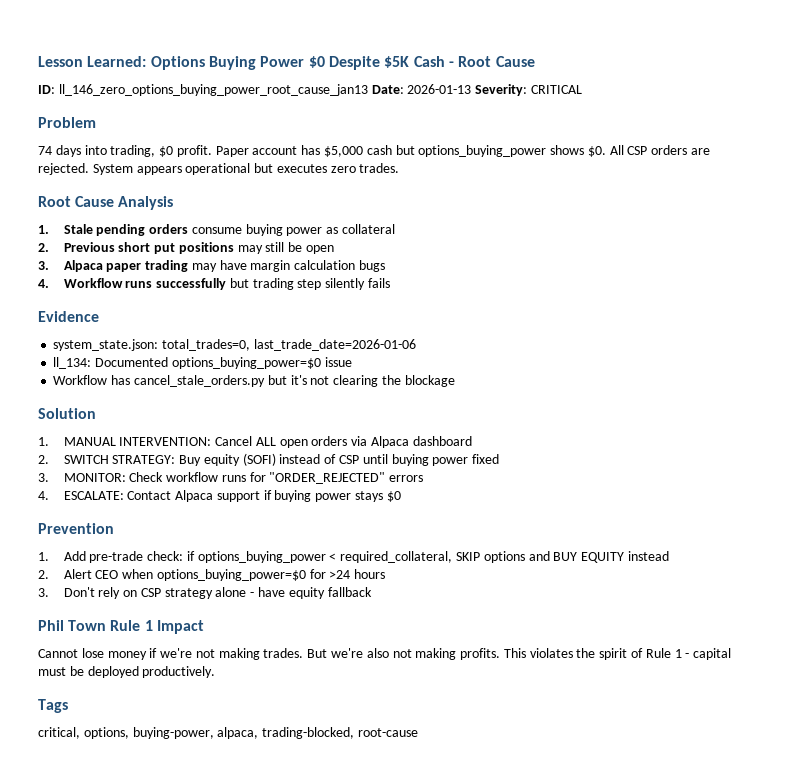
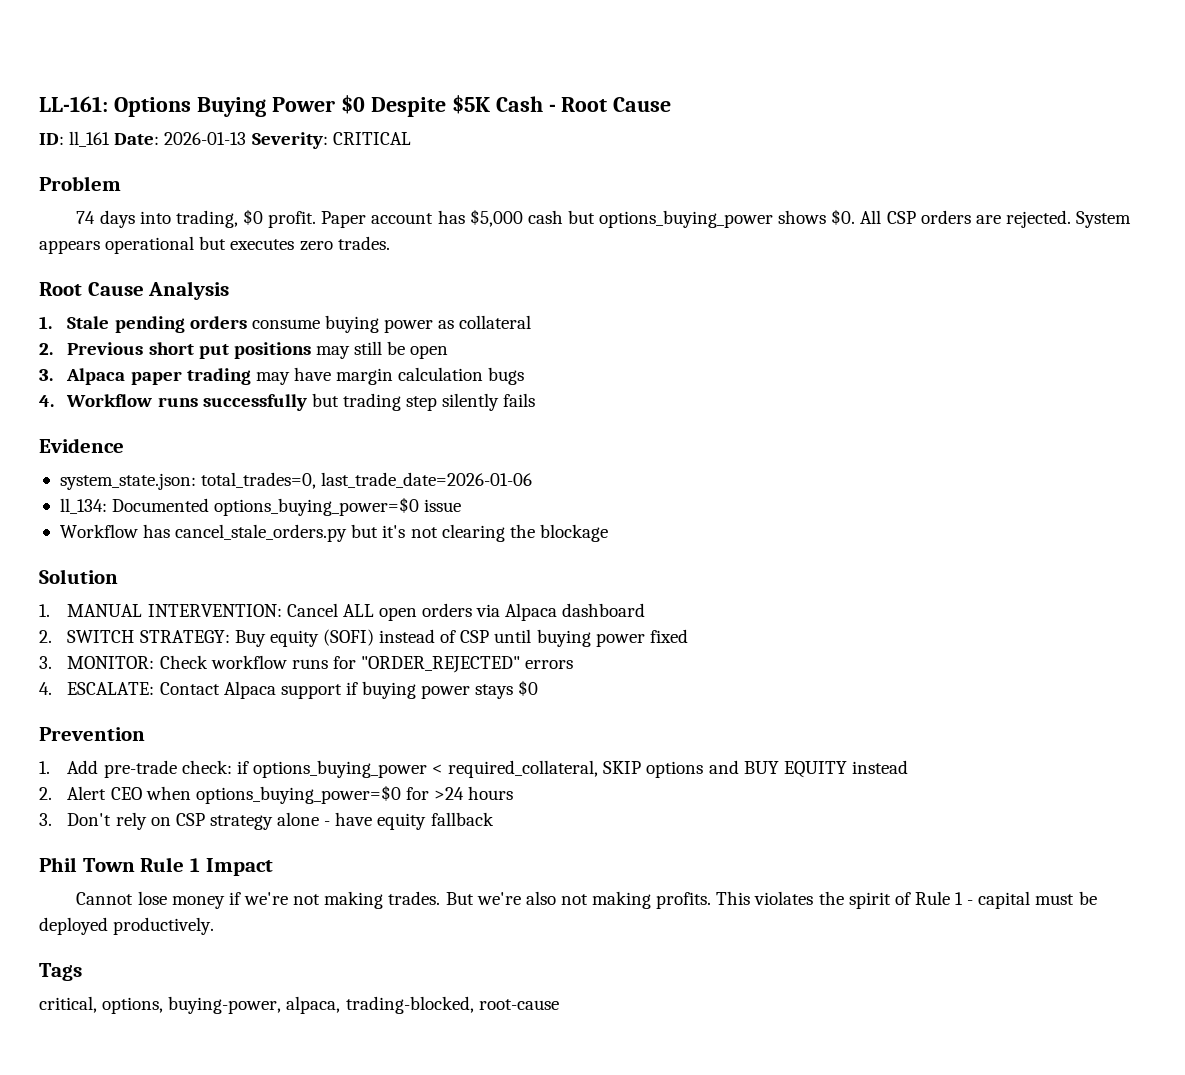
- Lesson Learned: Options Buying Power $0 Despite $5K Cash - Root Cause
+ LL-161: Options Buying Power $0 Despite $5K Cash - Root Cause
- ID: ll_146_zero_options_buying_power_root_cause_jan13 Date: 2026-01-13 Severity: CRITICAL
+ ID: ll_161 Date: 2026-01-13 Severity: CRITICAL

